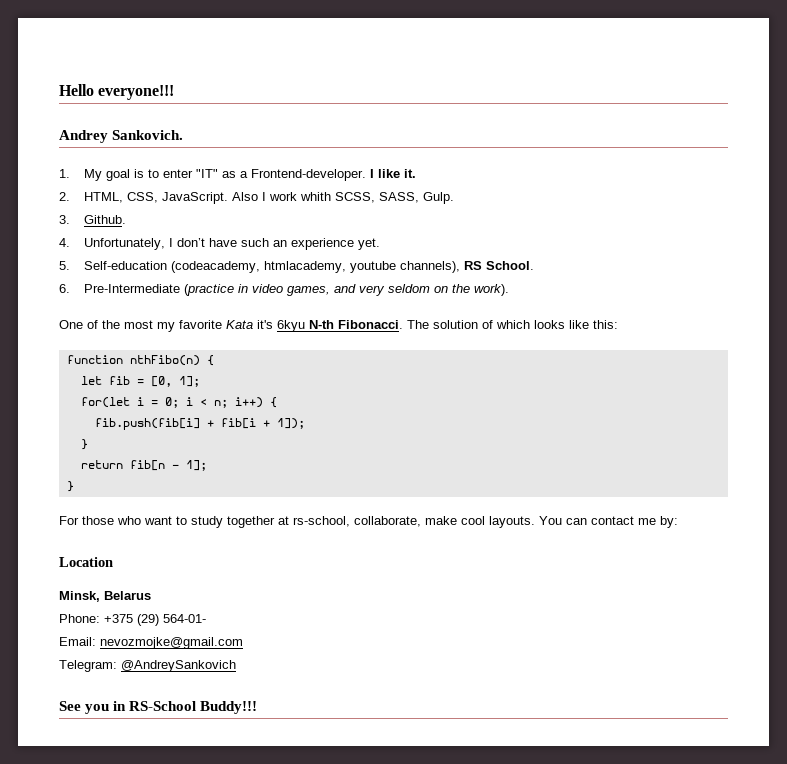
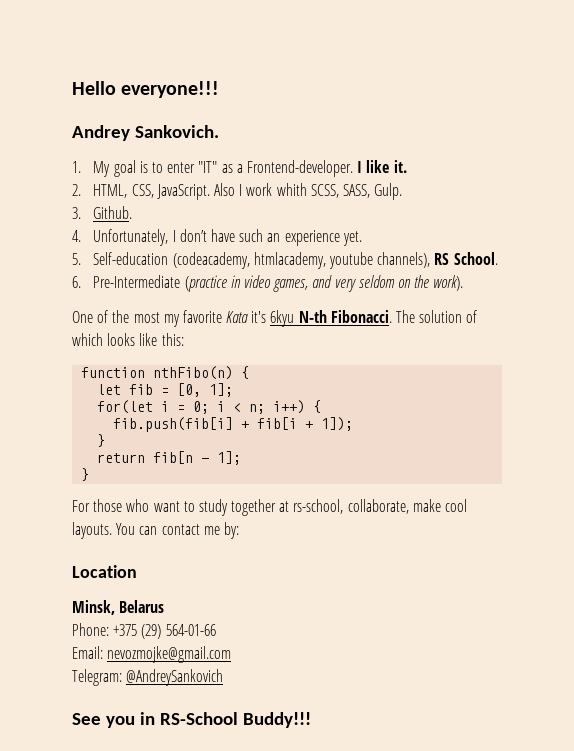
- Phone: +375 (29) 564-01-
+ Phone: +375 (29) 564-01-66

